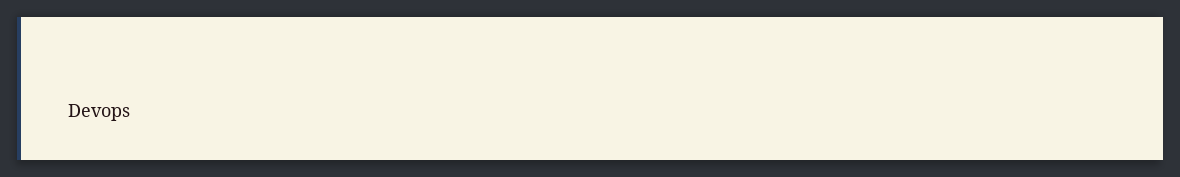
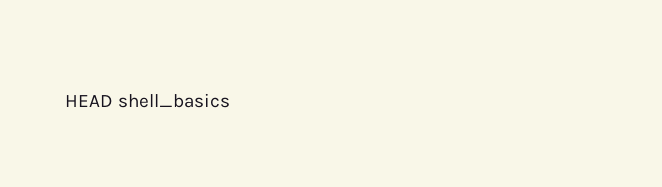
- Devops
+ HEAD shell_basics

